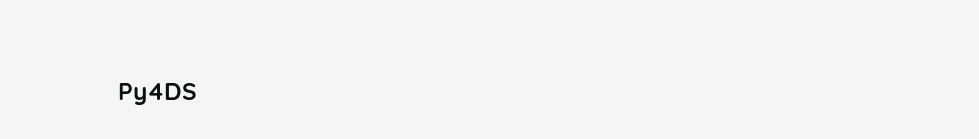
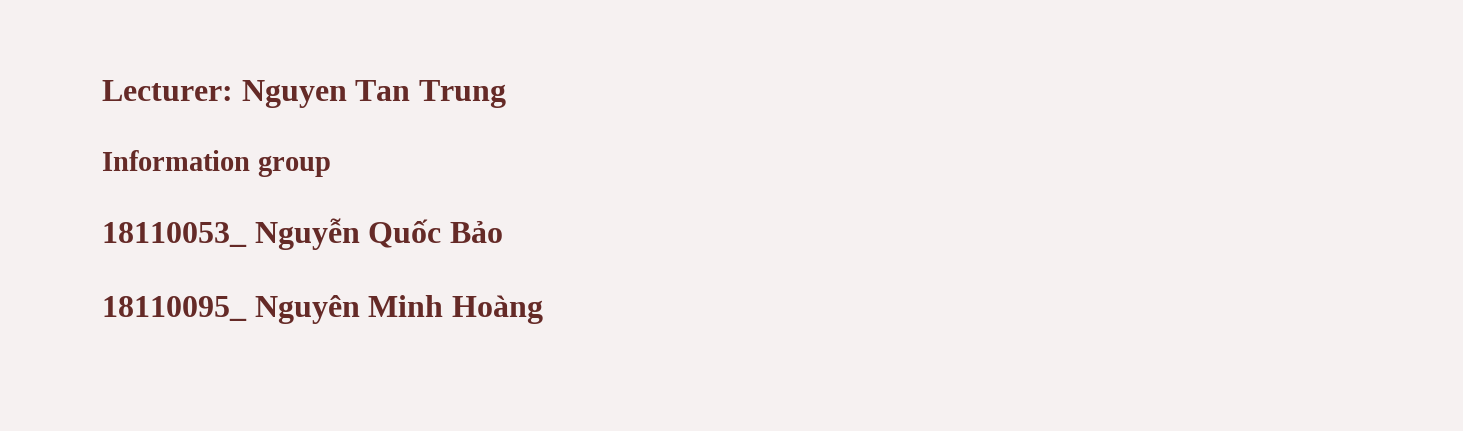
- Py4DS
+ Lecturer: Nguyen Tan Trung
+ Information group
+ 18110053_ Nguyễn Quốc Bảo
+ 18110095_ Nguyên Minh Hoàng

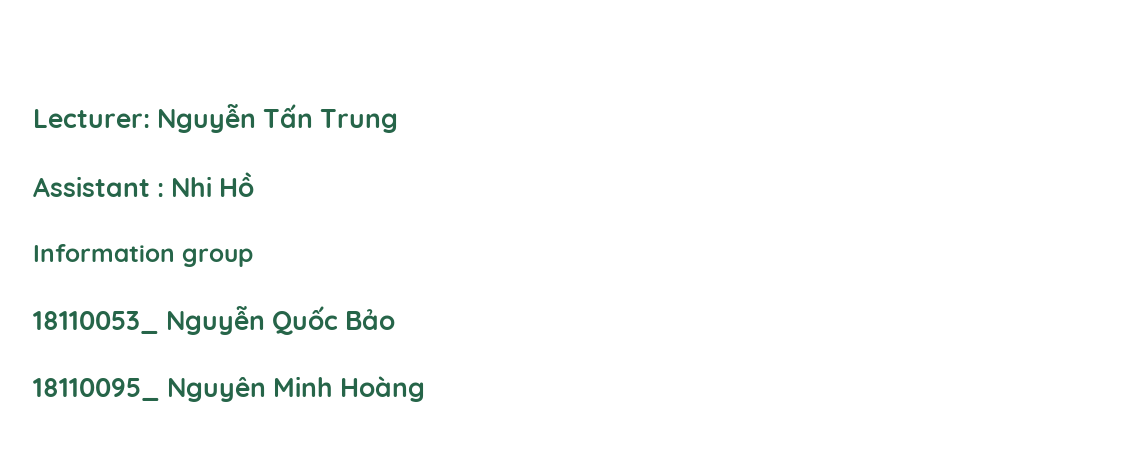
- Lecturer: Nguyen Tan Trung
+ Lecturer: Nguyễn Tấn Trung
+ Assistant : Nhi Hồ

